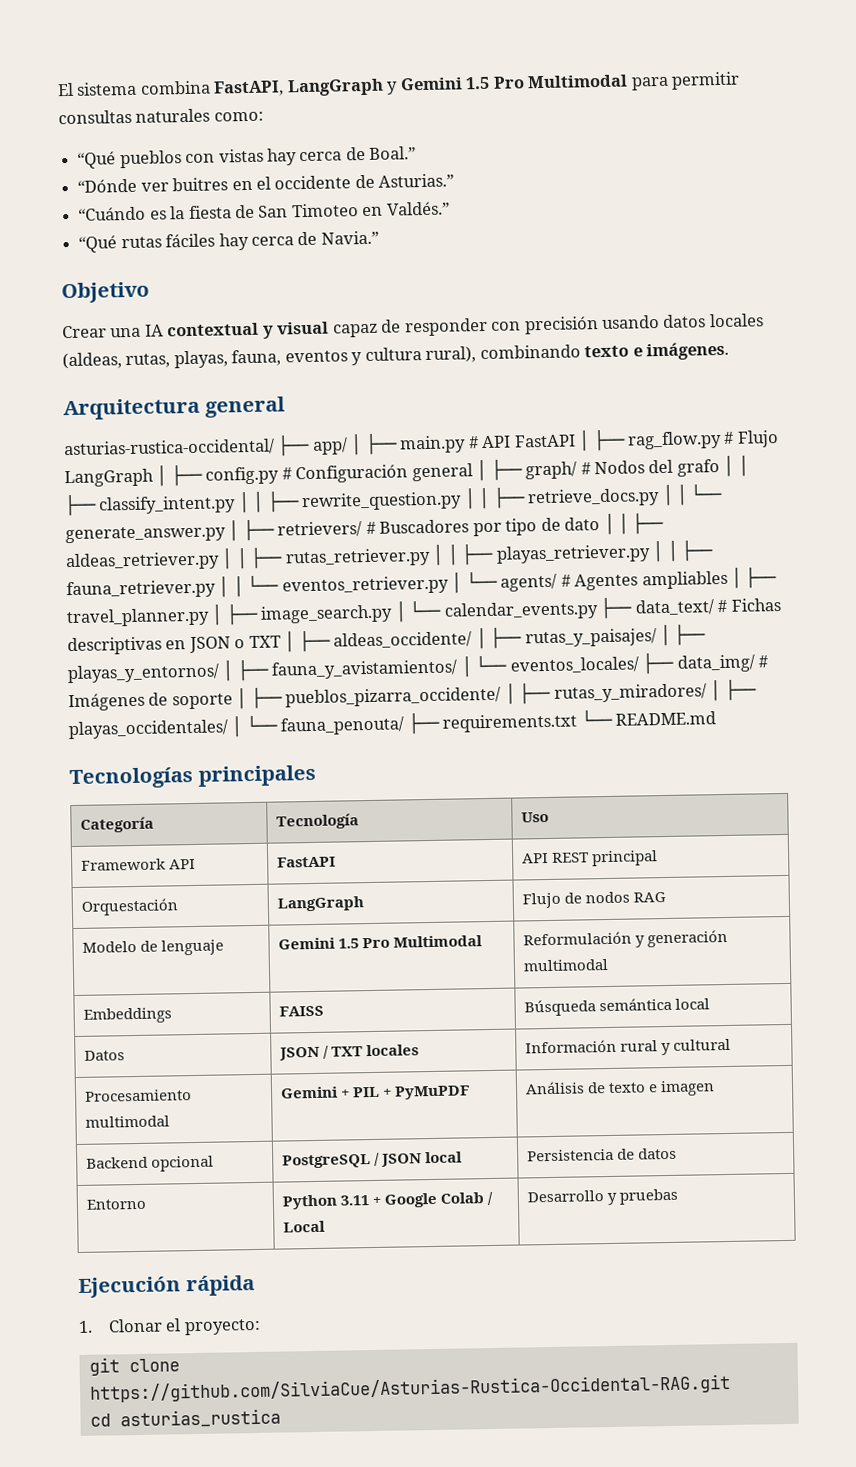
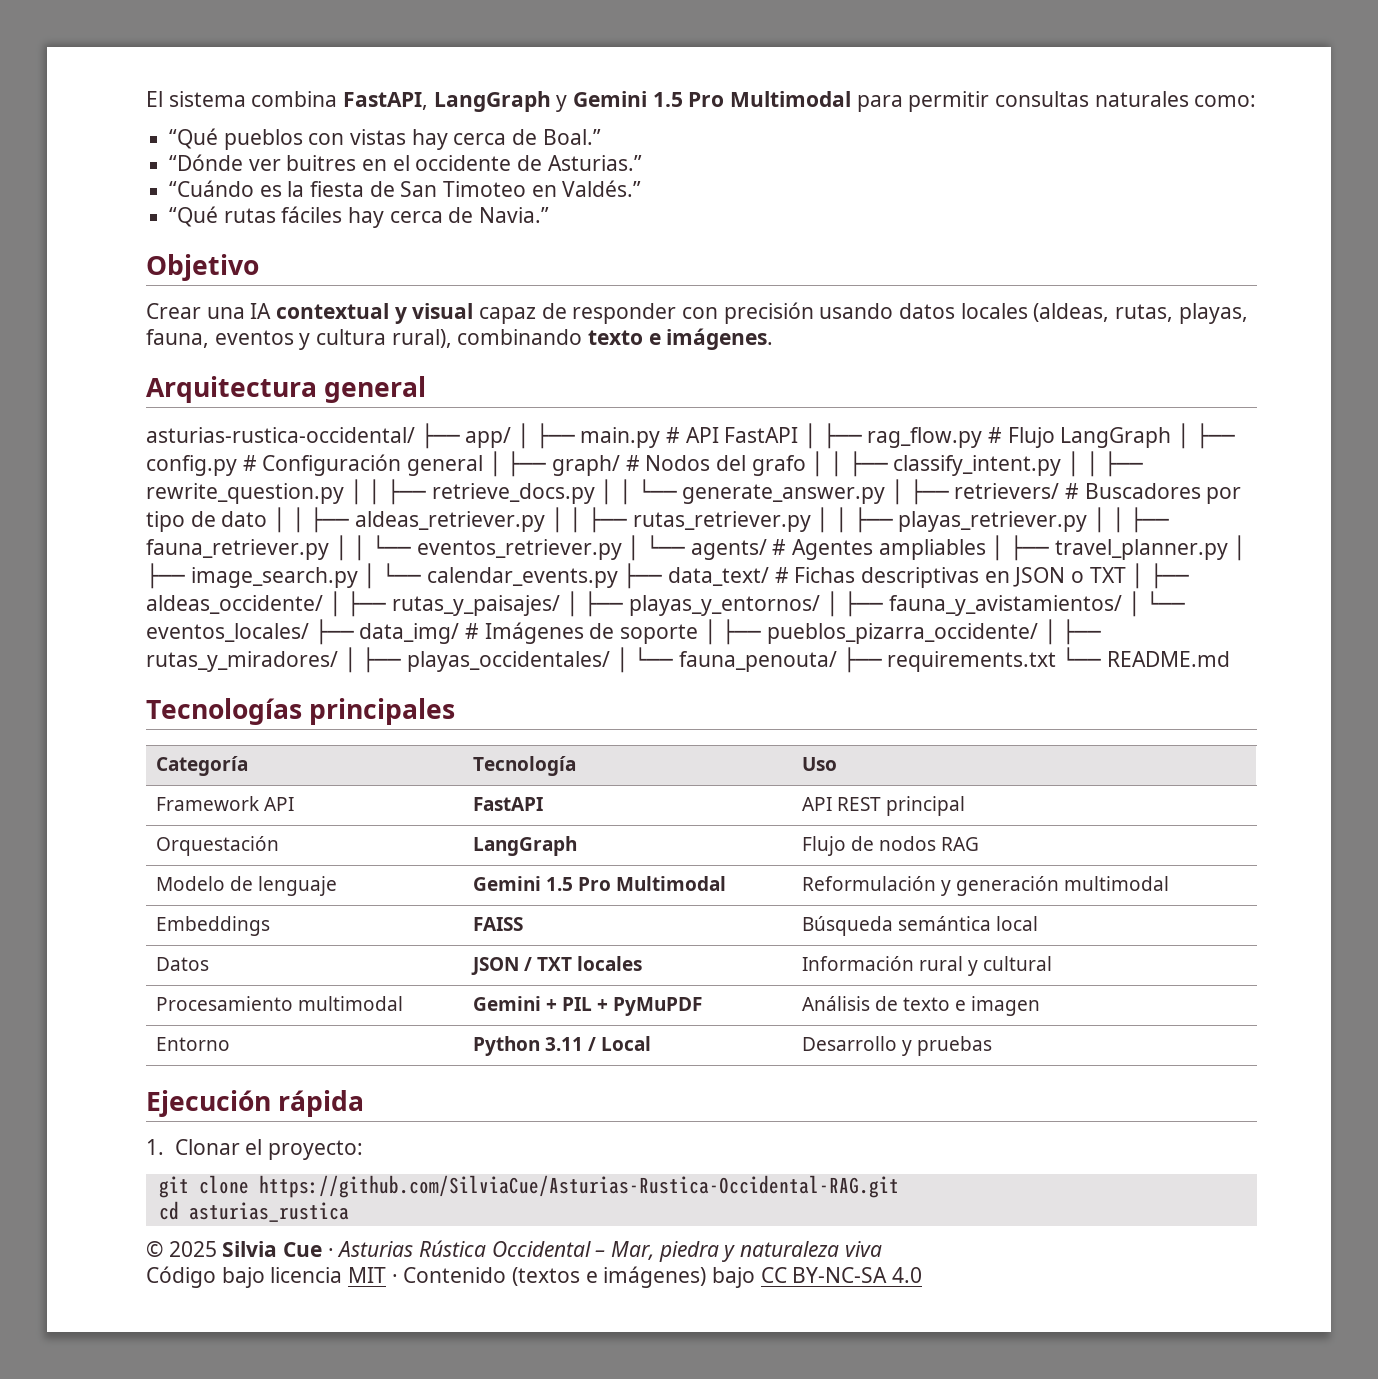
- Backend opcional | PostgreSQL / JSON local | Persistencia de datos
- Entorno | Python 3.11 + Google Colab / Local | Desarrollo y pruebas
+ Entorno | Python 3.11 / Local | Desarrollo y pruebas
+ © 2025 Silvia Cue · Asturias Rústica Occidental – Mar, piedra y naturaleza viva
+ Código bajo licencia MIT · Contenido (textos e imágenes) bajo CC BY-NC-SA 4.0

